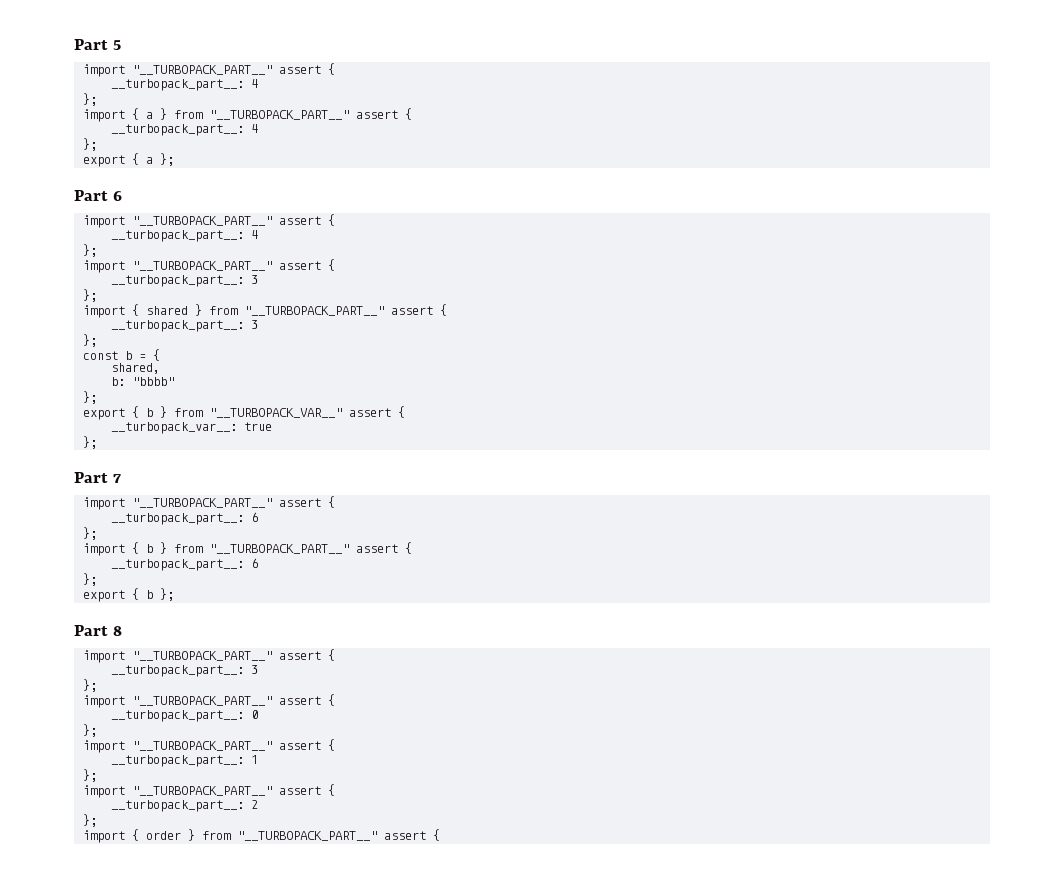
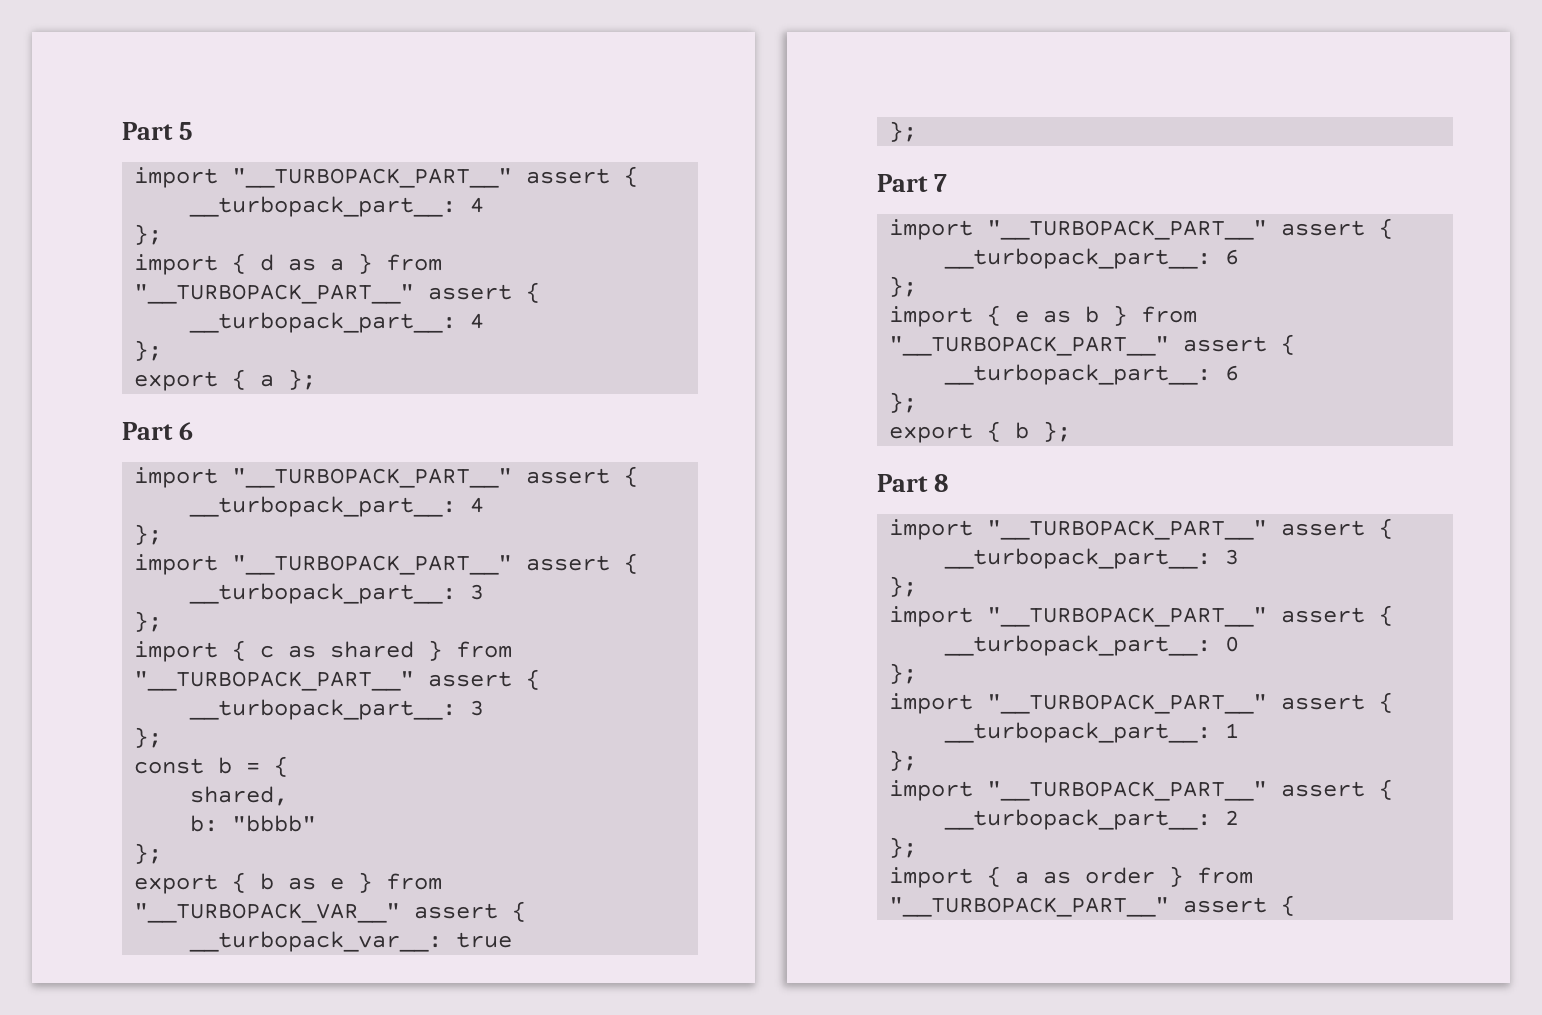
- import { a } from "__TURBOPACK_PART__" assert {
+ import { d as a } from "__TURBOPACK_PART__" assert {
- import { shared } from "__TURBOPACK_PART__" assert {
+ import { c as shared } from "__TURBOPACK_PART__" assert {
- export { b } from "__TURBOPACK_VAR__" assert {
+ export { b as e } from "__TURBOPACK_VAR__" assert {
- import { b } from "__TURBOPACK_PART__" assert {
+ import { e as b } from "__TURBOPACK_PART__" assert {
- import { order } from "__TURBOPACK_PART__" assert {
+ import { a as order } from "__TURBOPACK_PART__" assert {

